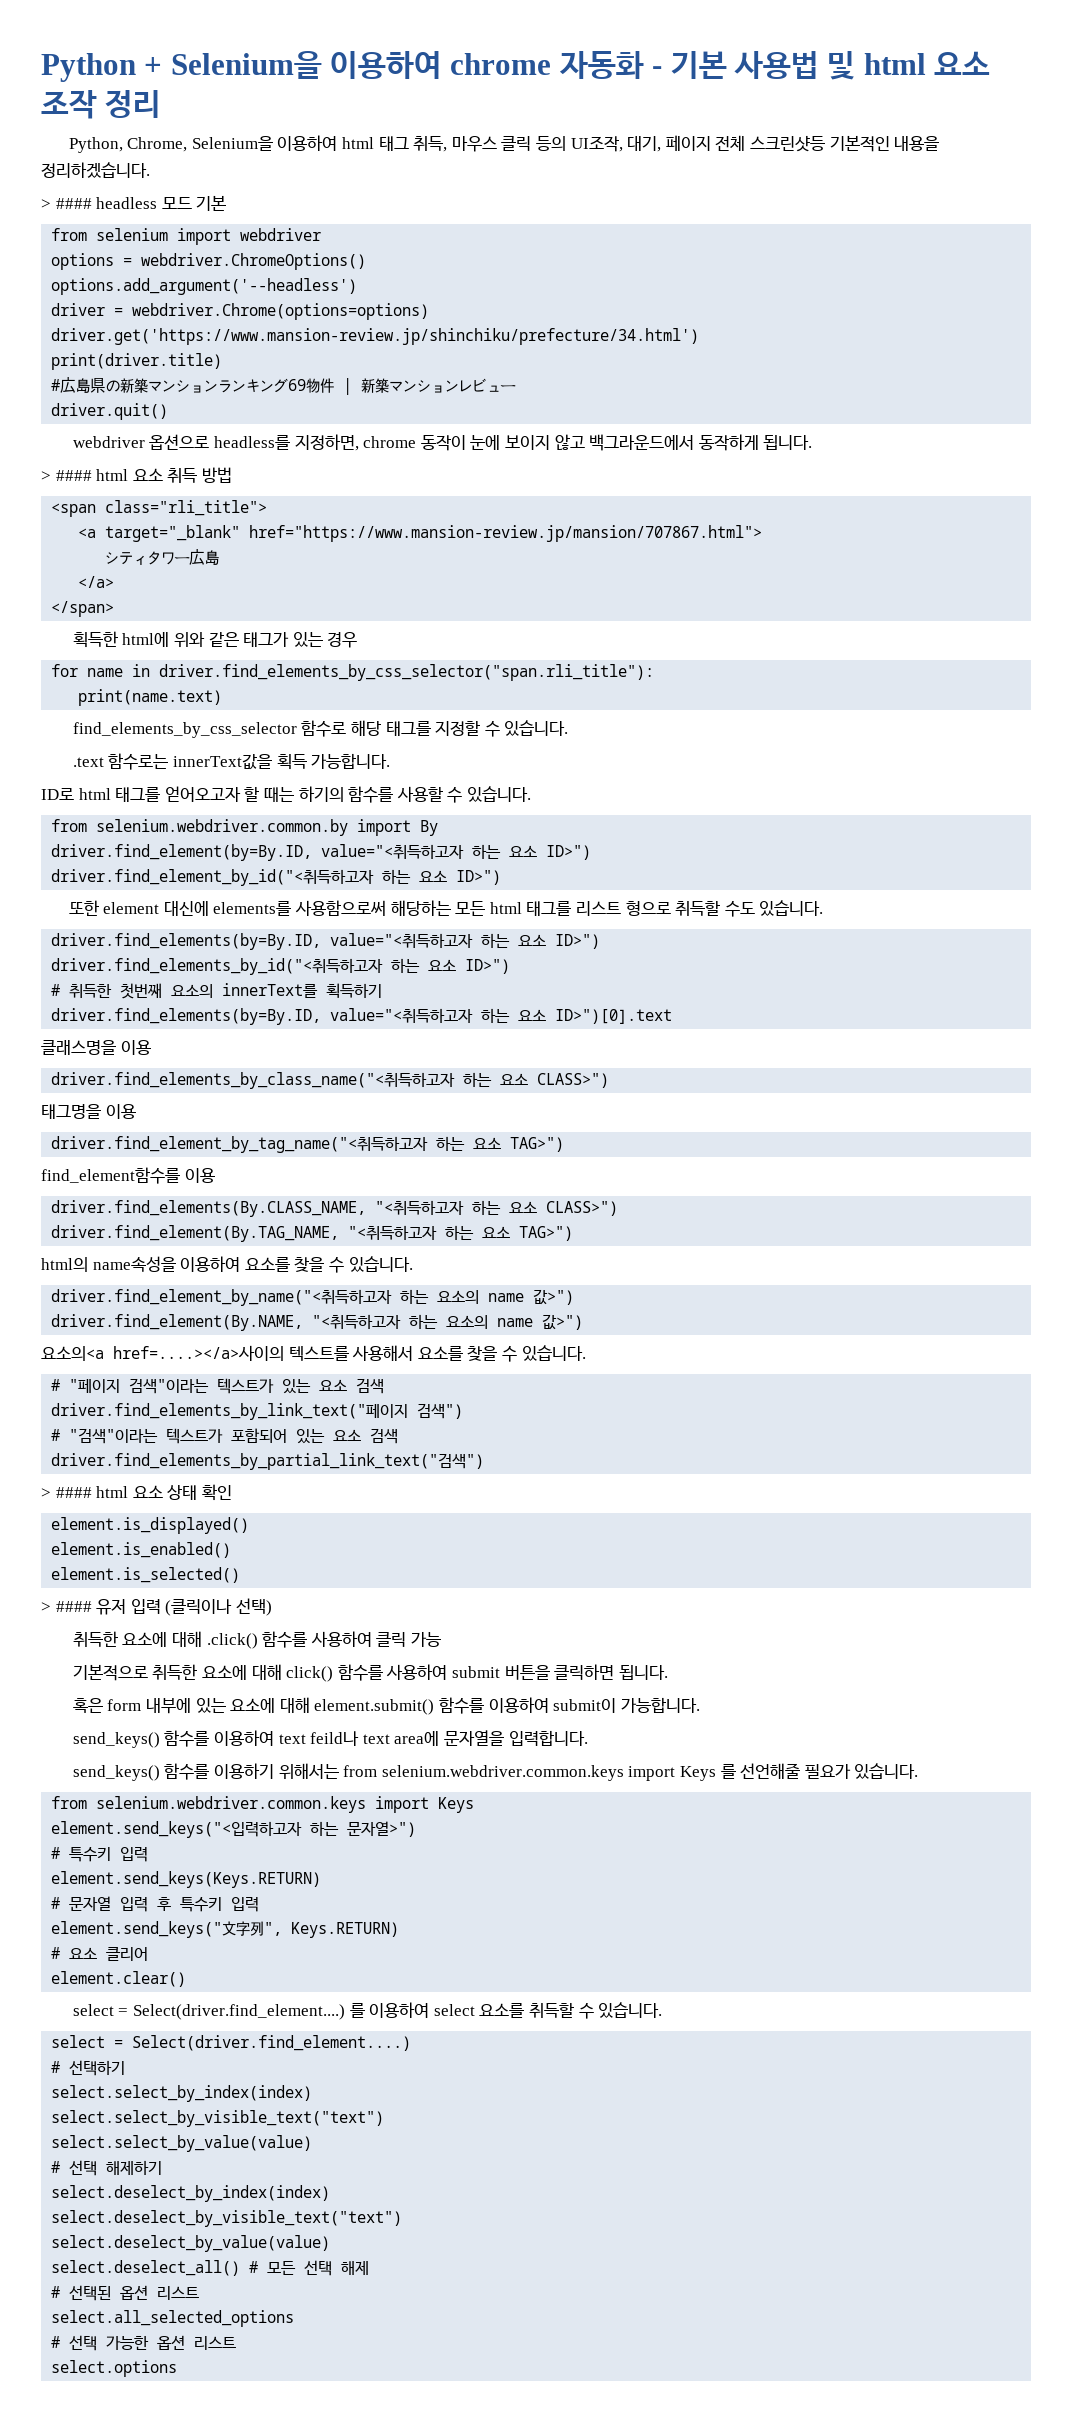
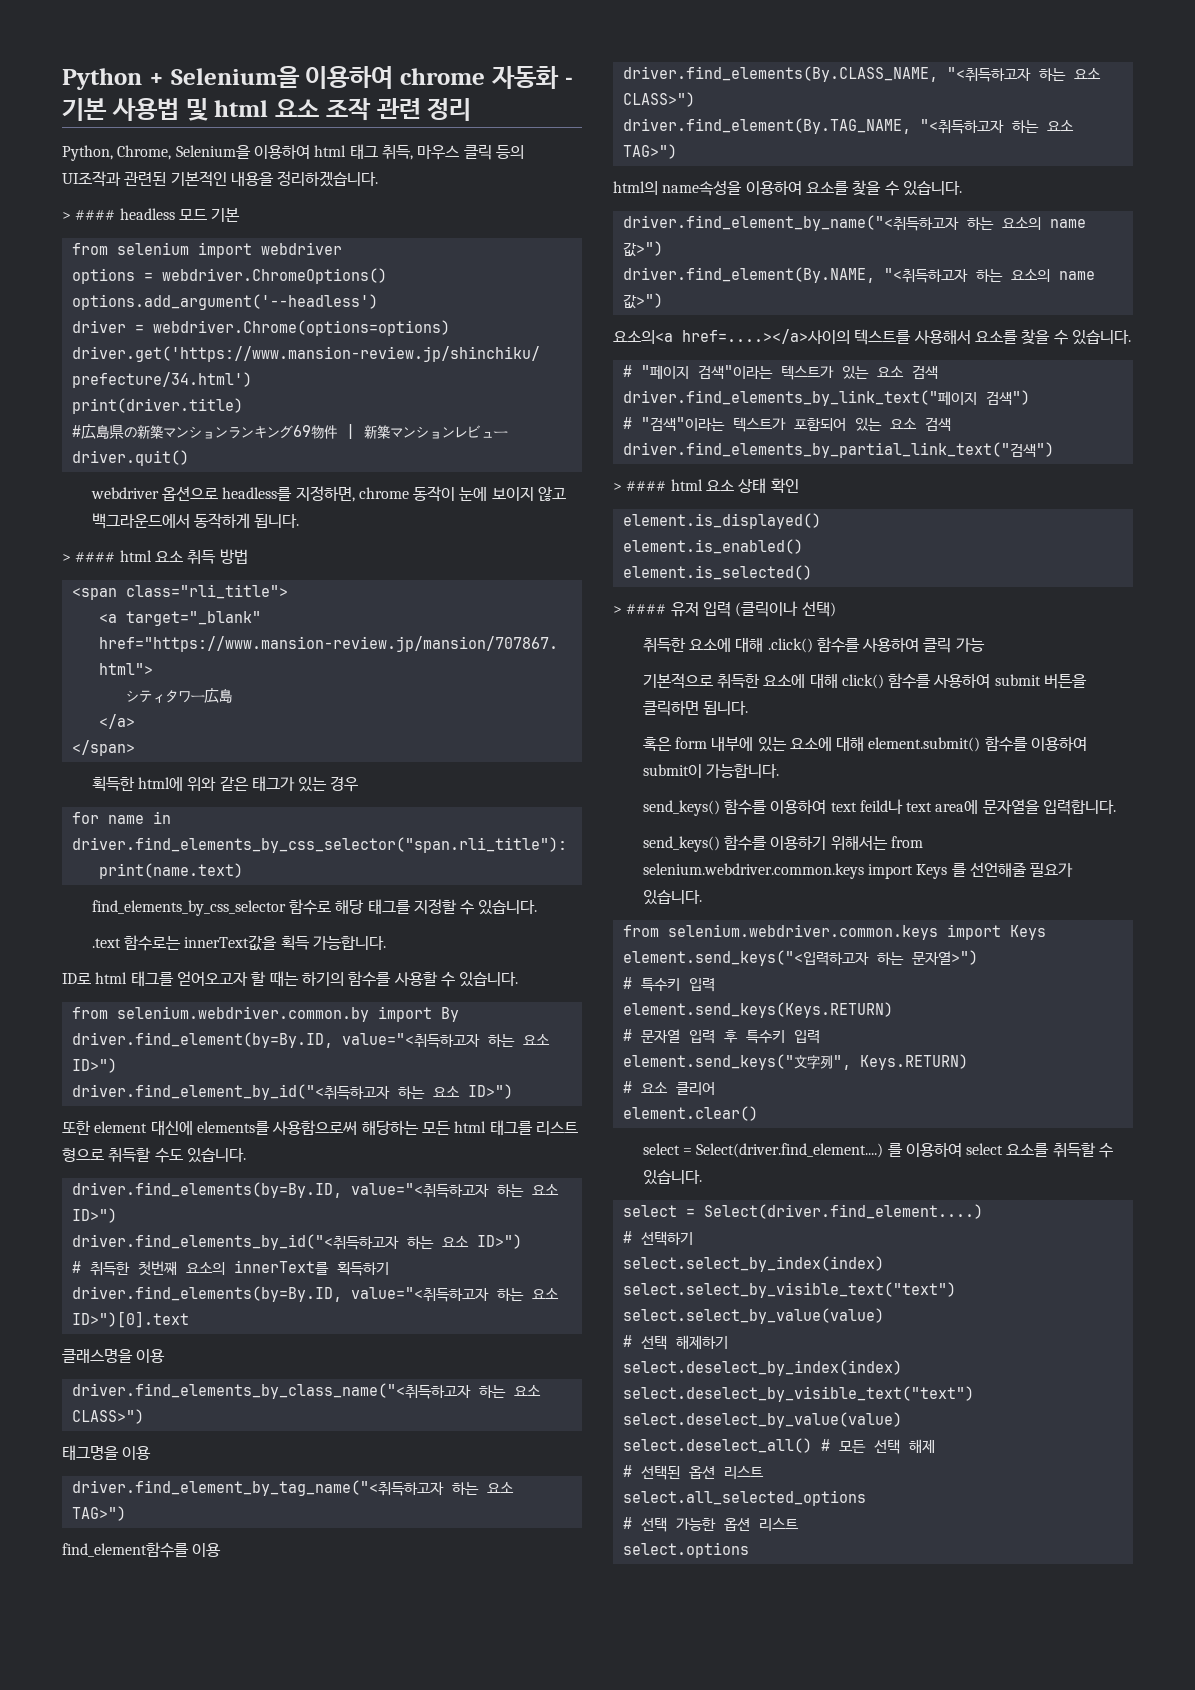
- Python + Selenium을 이용하여 chrome 자동화 - 기본 사용법 및 html 요소 조작 정리
+ Python + Selenium을 이용하여 chrome 자동화 - 기본 사용법 및 html 요소 조작 관련 정리
- Python, Chrome, Selenium을 이용하여 html 태그 취득, 마우스 클릭 등의 UI조작, 대기, 페이지 전체 스크린샷등 기본적인 내용을 정리하겠습니다.
+ Python, Chrome, Selenium을 이용하여 html 태그 취득, 마우스 클릭 등의 UI조작과 관련된 기본적인 내용을 정리하겠습니다.

